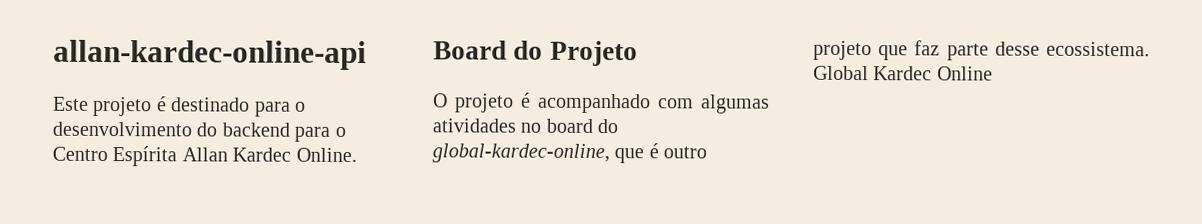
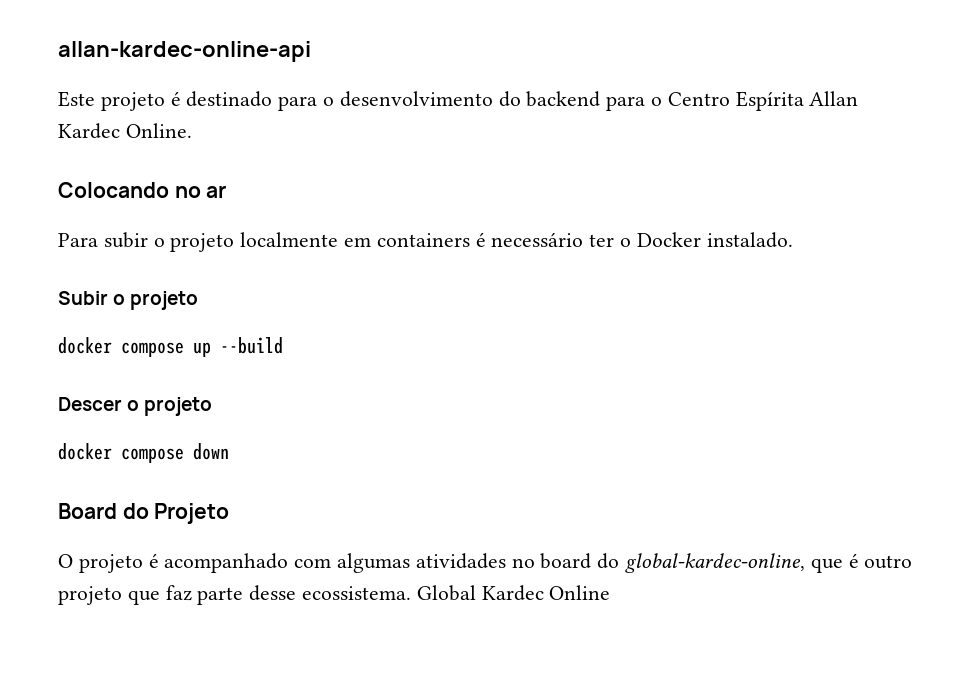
+ Colocando no ar
+ Para subir o projeto localmente em containers é necessário ter o Docker instalado.
+ Subir o projeto
+ docker compose up --build
+ Descer o projeto
+ docker compose down

